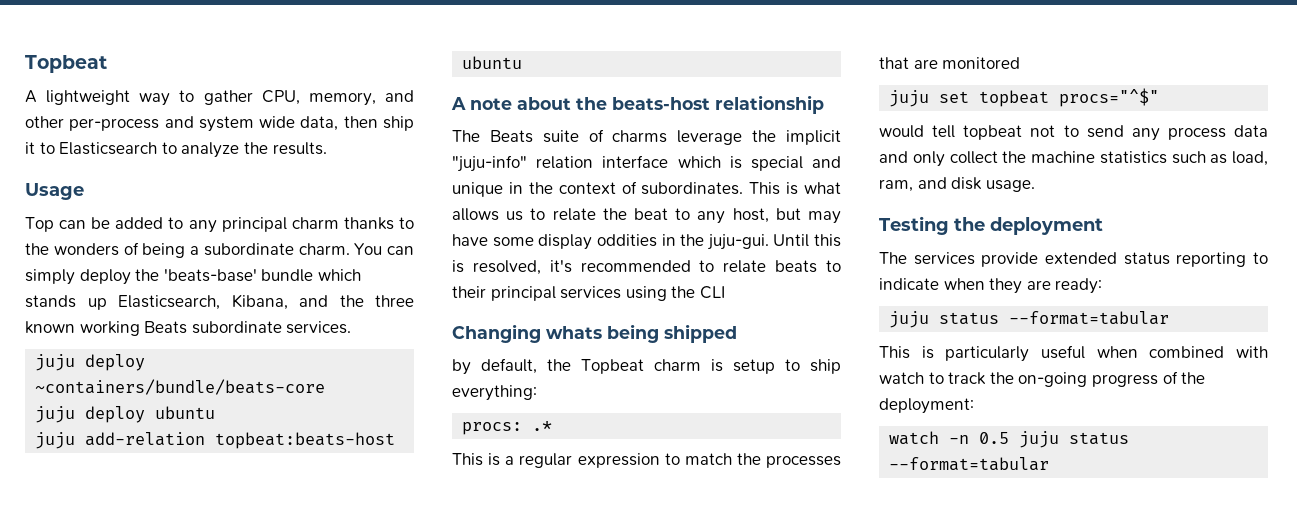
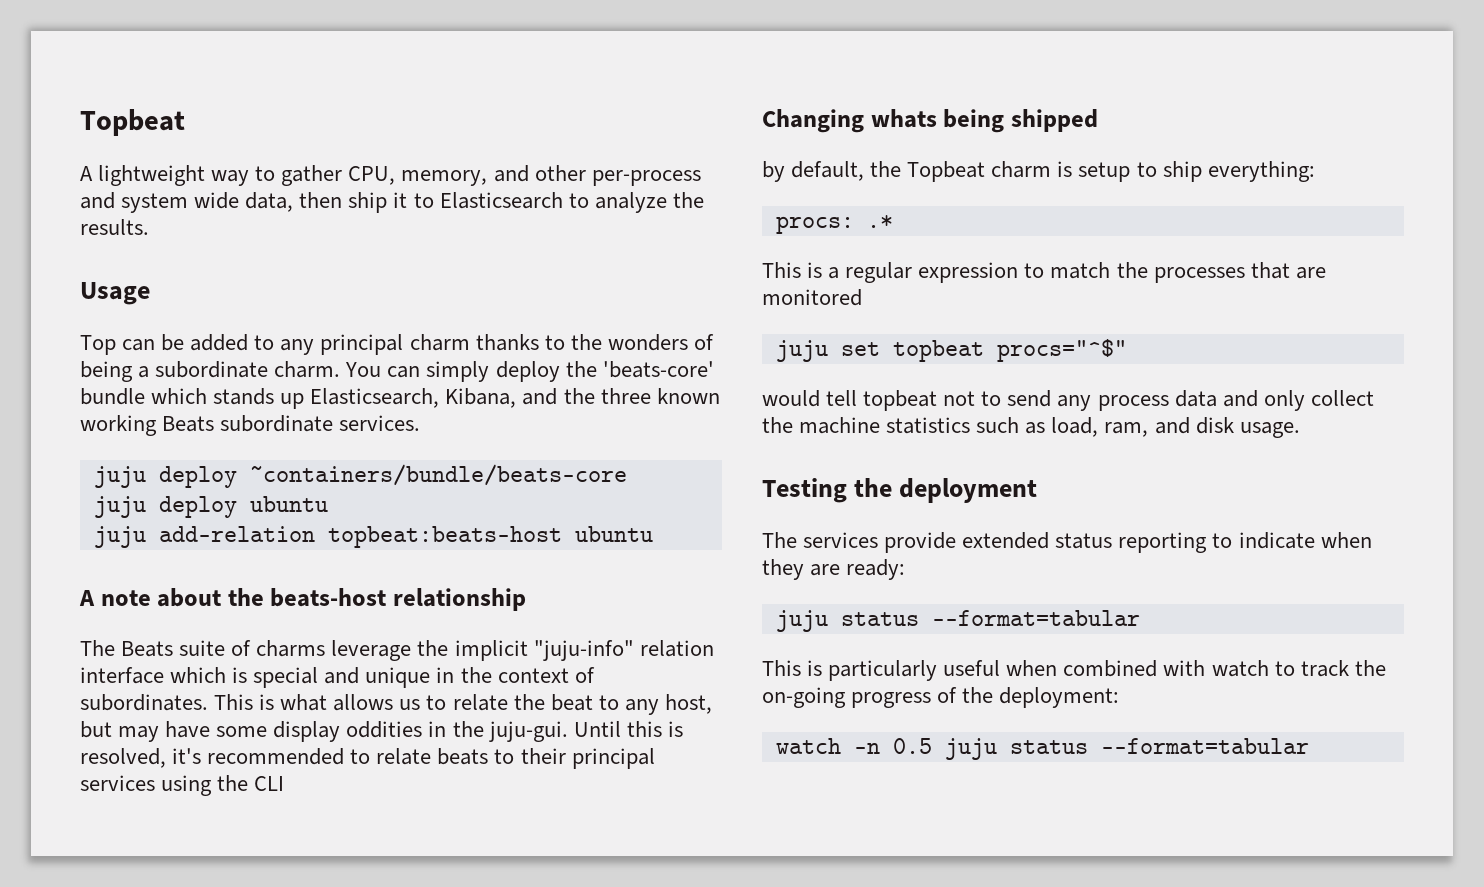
- You can simply deploy the 'beats-base' bundle which stands up Elasticsearch, Kibana, and the three known working Beats subordinate services.
+ You can simply deploy the 'beats-core' bundle which stands up Elasticsearch, Kibana, and the three known working Beats subordinate services.

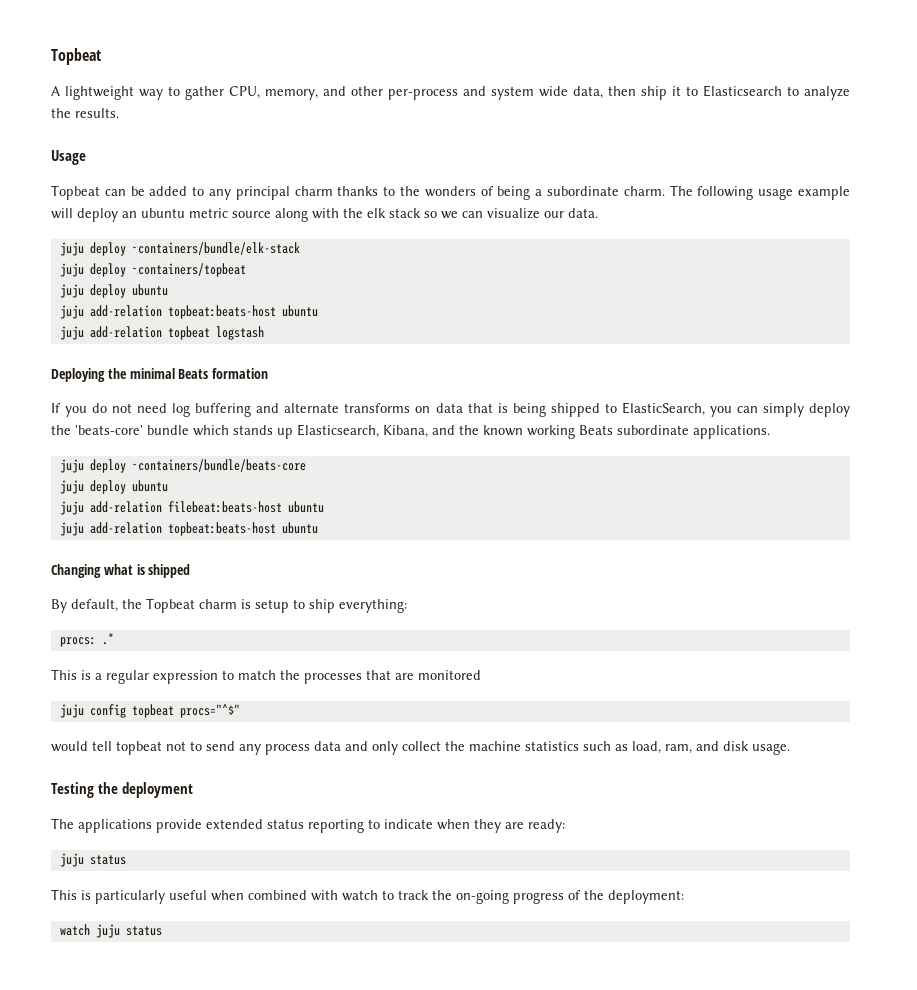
- Top can be added to any principal charm thanks to the wonders of being a subordinate charm.
+ Topbeat can be added to any principal charm thanks to the wonders of being a subordinate charm.
- You can simply deploy the 'beats-core' bundle which stands up Elasticsearch, Kibana, and the three known working Beats subordinate services.
+ The following usage example will deploy an ubuntu metric source along with the elk stack so we can visualize our data.
+ juju deploy ~containers/bundle/elk-stack
+ juju deploy ~containers/topbeat
+ juju deploy ubuntu
+ juju add-relation topbeat:beats-host ubuntu
+ juju add-relation topbeat logstash
+ Deploying the minimal Beats formation
+ If you do not need log buffering and alternate transforms on data that is being shipped to ElasticSearch, you can simply deploy the 'beats-core' bundle which stands up Elasticsearch, Kibana, and the known working Beats subordinate applications.
+ juju add-relation filebeat:beats-host ubuntu
  juju add-relation topbeat:beats-host ubuntu
- A note about the beats-host relationship
- The Beats suite of charms leverage the implicit "juju-info" relation interface which is special and unique in the context of subordinates. This is what allows us to relate the beat to any host, but may have some display oddities in the juju-gui. Until this is resolved, it's recommended to relate beats to their principal services using the CLI
- Changing whats being shipped
+ Changing what is shipped
- by default, the Topbeat charm is setup to ship everything:
+ By default, the Topbeat charm is setup to ship everything:
- juju set topbeat procs="^$"
+ juju config topbeat procs="^$"
- The services provide extended status reporting to indicate when they are ready:
- juju status --format=tabular
+ The applications provide extended status reporting to indicate when they are ready:
+ juju status
- watch -n 0.5 juju status --format=tabular
+ watch juju status

